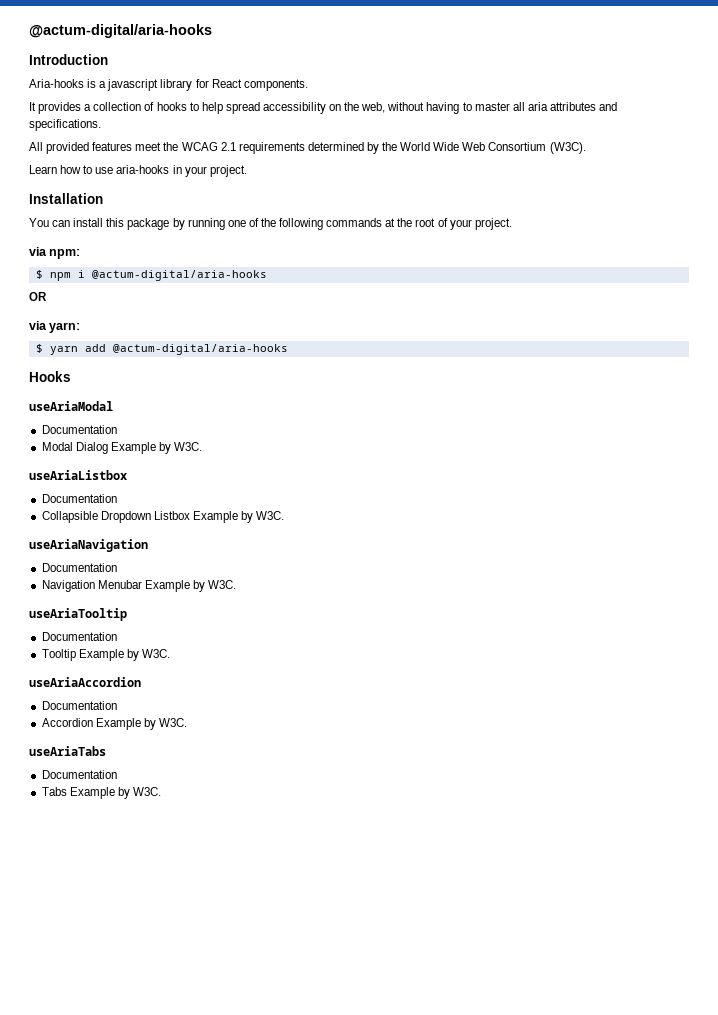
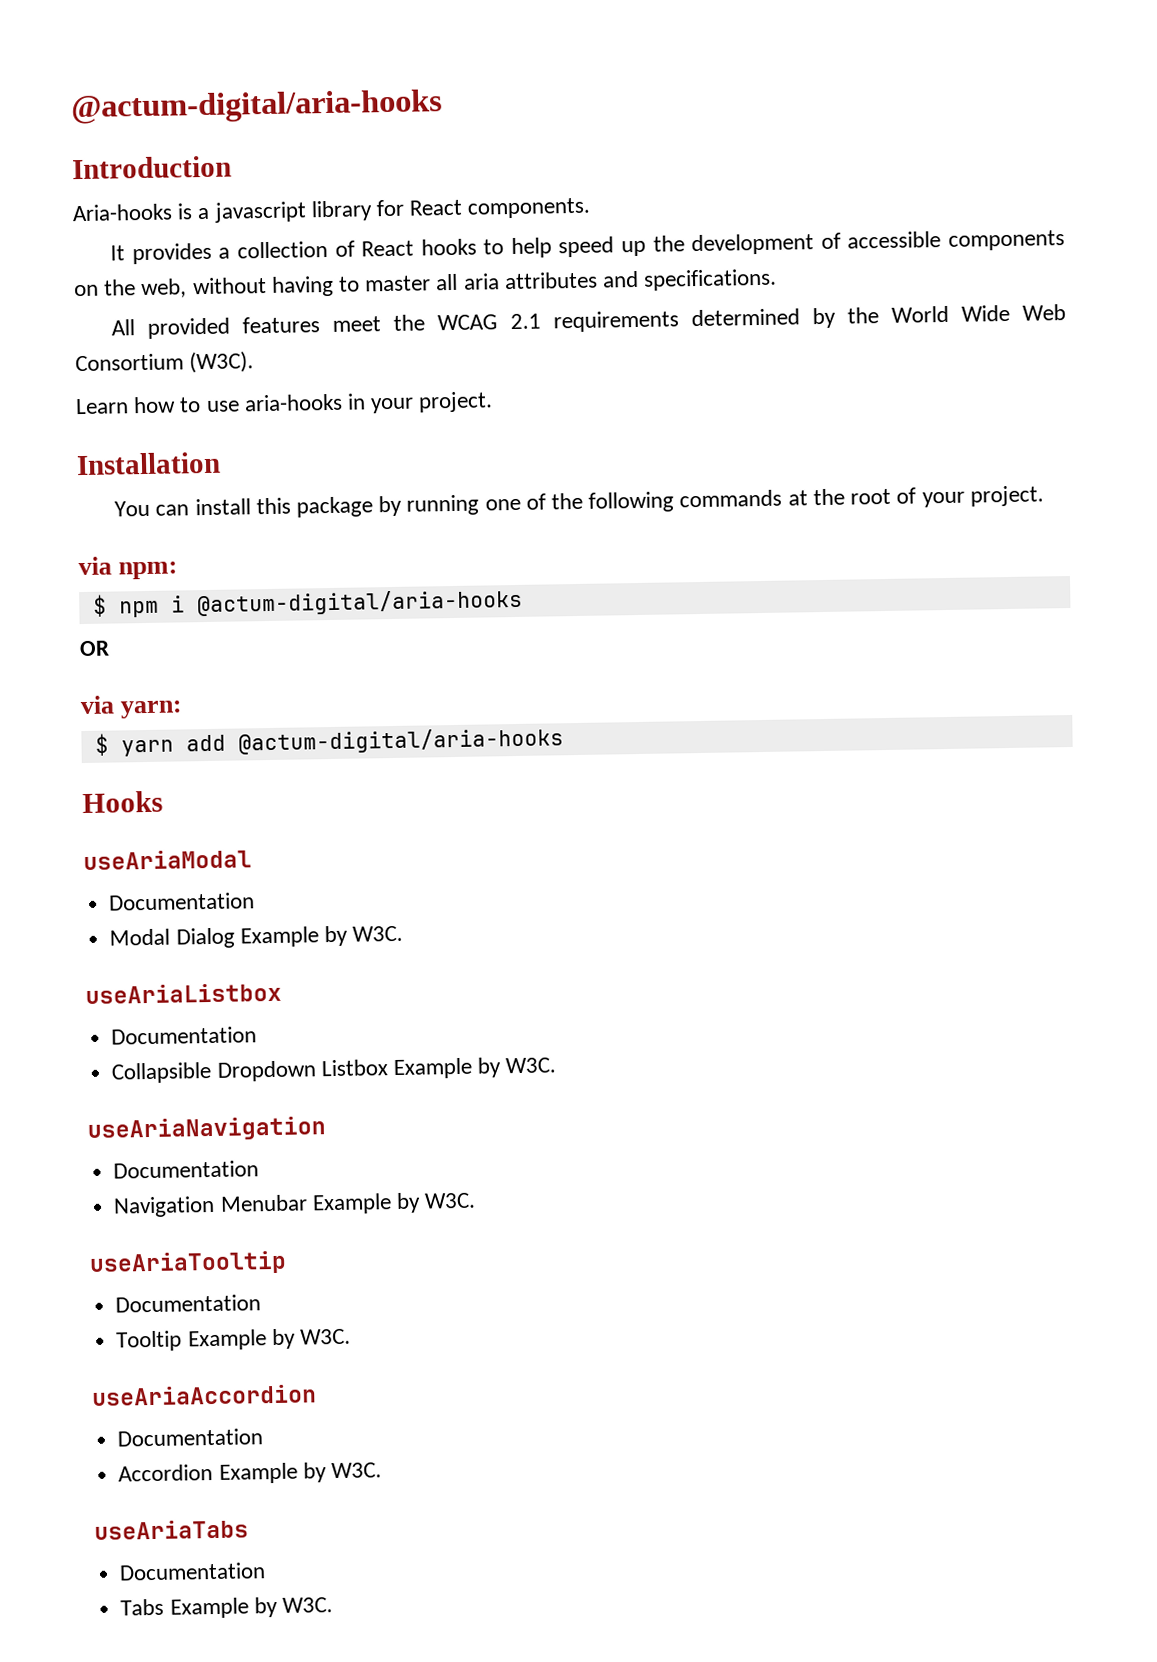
- It provides a collection of hooks to help spread accessibility on the web, without having to master all aria attributes and specifications.
+ It provides a collection of React hooks to help speed up the development of accessible components on the web, without having to master all aria attributes and specifications.

